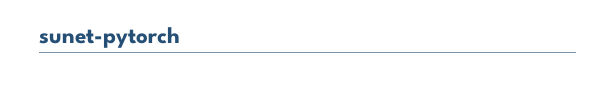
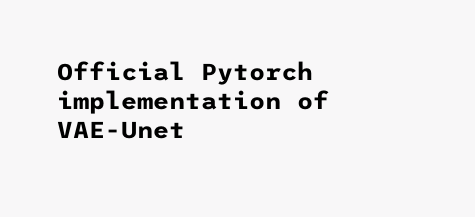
- sunet-pytorch
+ Official Pytorch implementation of VAE-Unet

